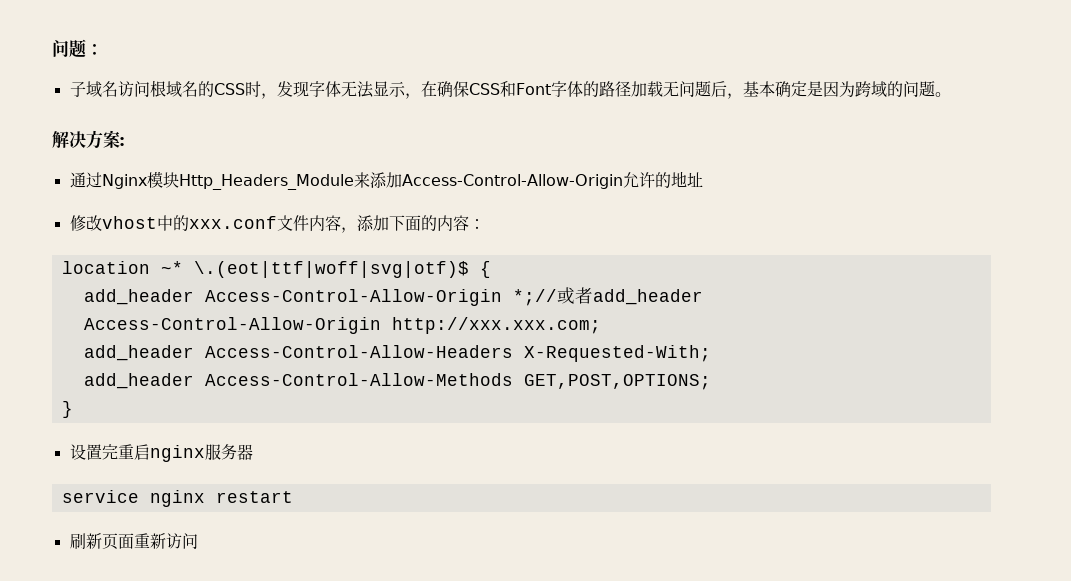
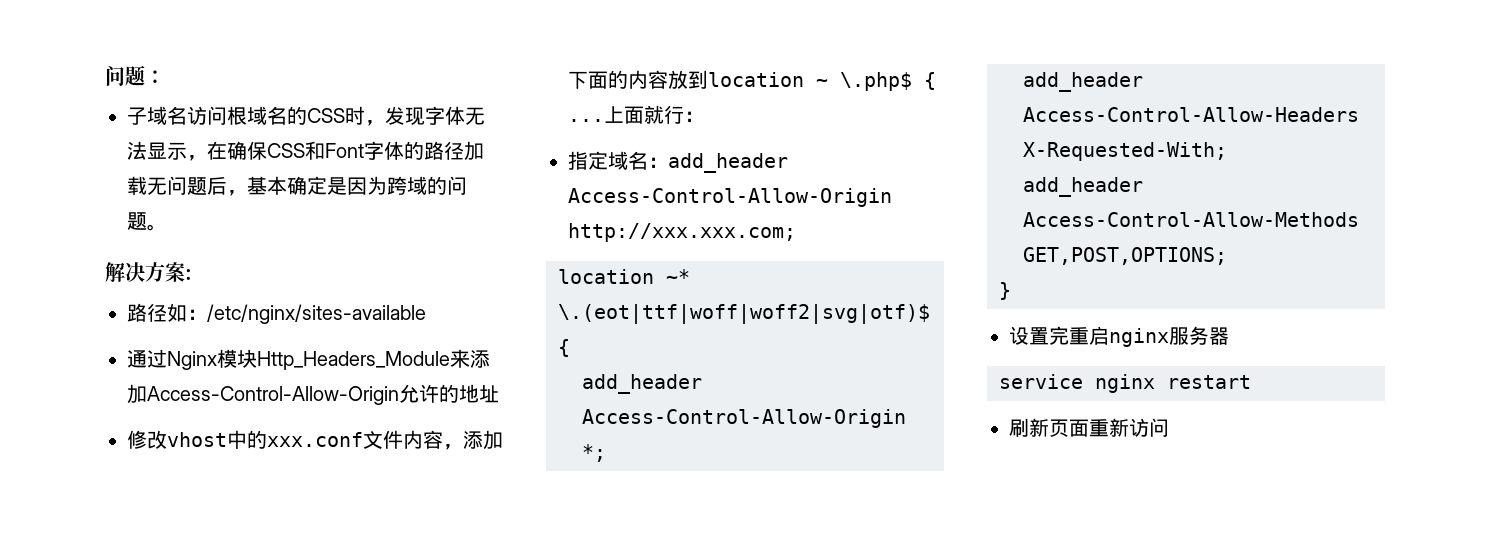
+ 路径如：/etc/nginx/sites-available
- 修改vhost中的xxx.conf文件内容，添加下面的内容：
+ 修改vhost中的xxx.conf文件内容，添加下面的内容放到location ~ \.php$ { ...上面就行：
+ 指定域名：add_header Access-Control-Allow-Origin http://xxx.xxx.com;
- location ~* \.(eot|ttf|woff|svg|otf)$ {
+ location ~* \.(eot|ttf|woff|woff2|svg|otf)$ {
- add_header Access-Control-Allow-Origin *;//或者add_header Access-Control-Allow-Origin http://xxx.xxx.com;
+ add_header Access-Control-Allow-Origin *;

